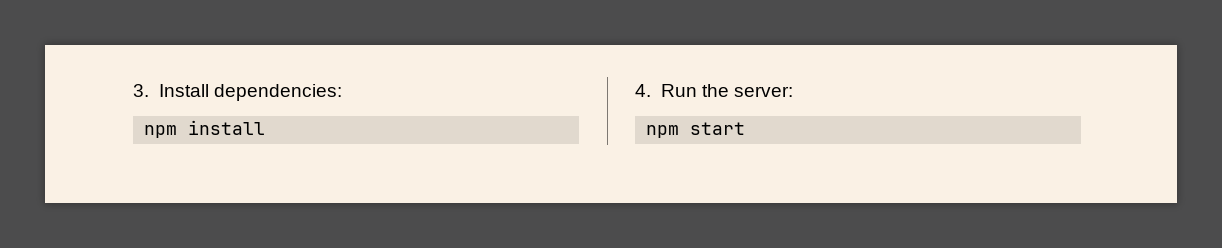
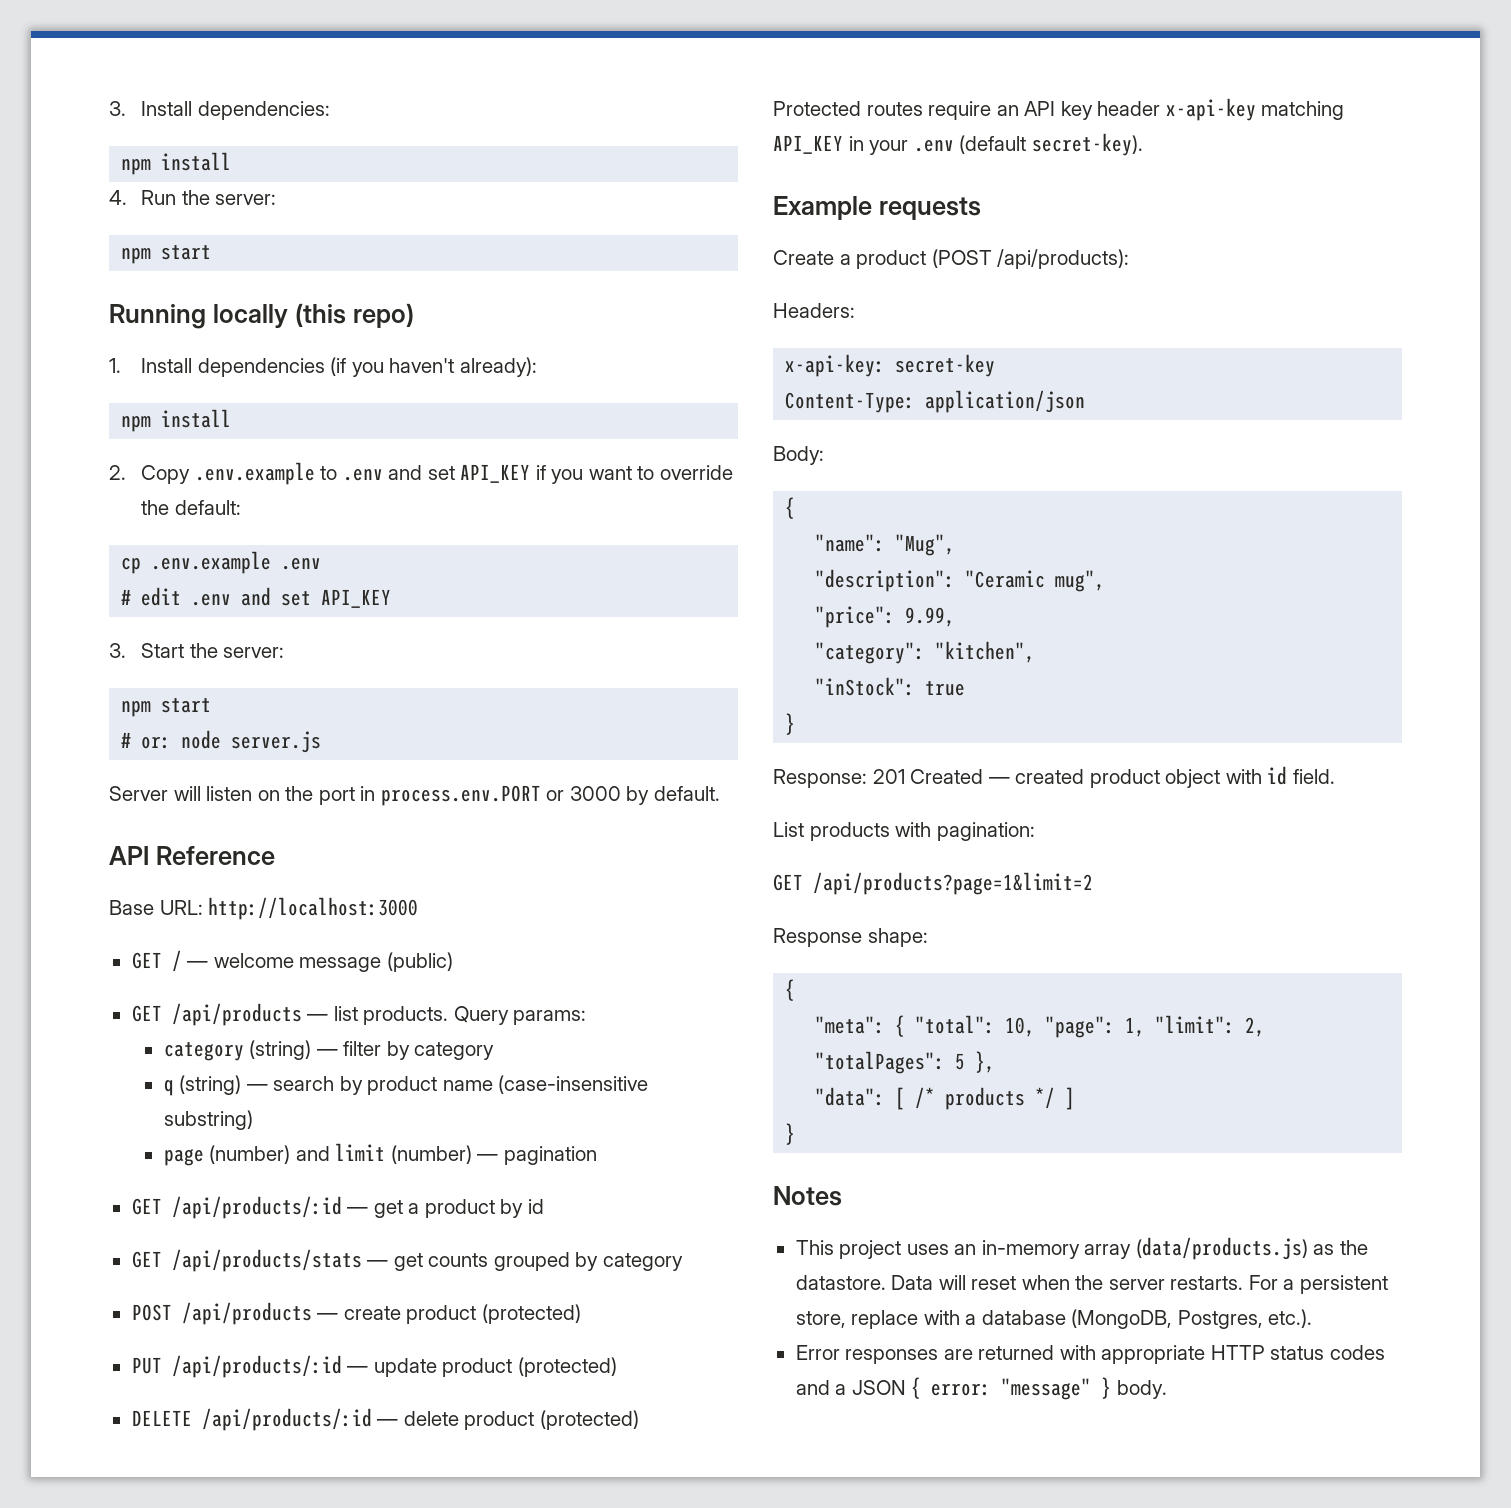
+ Running locally (this repo)
+ 1. Install dependencies (if you haven't already):
+ npm install
+ 2. Copy .env.example to .env and set API_KEY if you want to override the default:
+ cp .env.example .env
+ # edit .env and set API_KEY
+ 3. Start the server:
+ npm start
+ # or: node server.js
+ Server will listen on the port in process.env.PORT or 3000 by default.
+ API Reference
+ Base URL: http://localhost:3000
+ GET / — welcome message (public)
+ GET /api/products — list products. Query params:
+ category (string) — filter by category
+ q (string) — search by product name (case-insensitive substring)
+ page (number) and limit (number) — pagination
+ GET /api/products/:id — get a product by id
+ GET /api/products/stats — get counts grouped by category
+ POST /api/products — create product (protected)
+ PUT /api/products/:id — update product (protected)
+ DELETE /api/products/:id — delete product (protected)
+ Protected routes require an API key header x-api-key matching API_KEY in your .env (default secret-key).
+ Example requests
+ Create a product (POST /api/products):
+ Headers:
+ x-api-key: secret-key
+ Content-Type: application/json
+ Body:
+ {
+ "name": "Mug",
+ "description": "Ceramic mug",
+ "price": 9.99,
+ "category": "kitchen",
+ "inStock": true
+ }
+ Response: 201 Created — created product object with id field.
+ List products with pagination:
+ GET /api/products?page=1&limit=2
+ Response shape:
+ {
+ "meta": { "total": 10, "page": 1, "limit": 2, "totalPages": 5 },
+ "data": [ /* products */ ]
+ }
+ Notes
+ This project uses an in-memory array (data/products.js) as the datastore. Data will reset when the server restarts. For a persistent store, replace with a database (MongoDB, Postgres, etc.).
+ Error responses are returned with appropriate HTTP status codes and a JSON { error: "message" } body.

